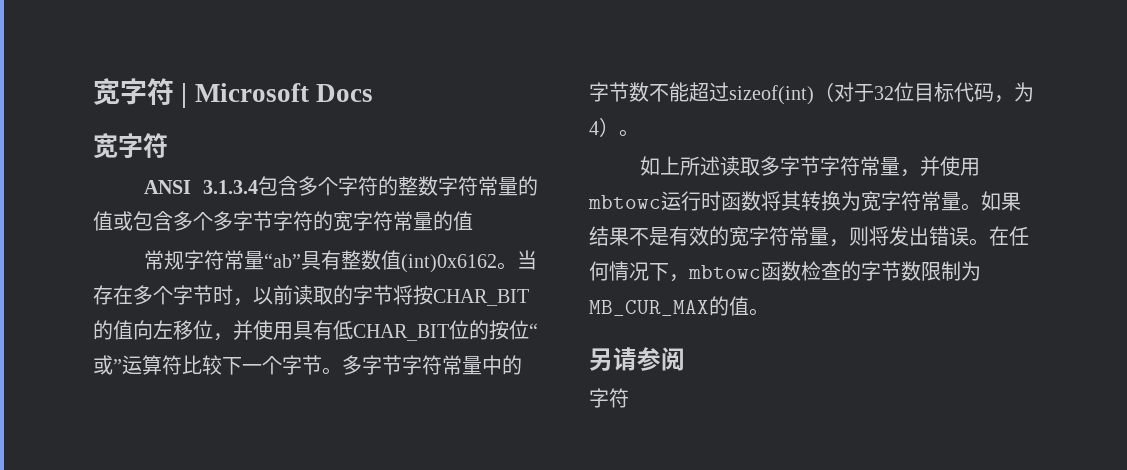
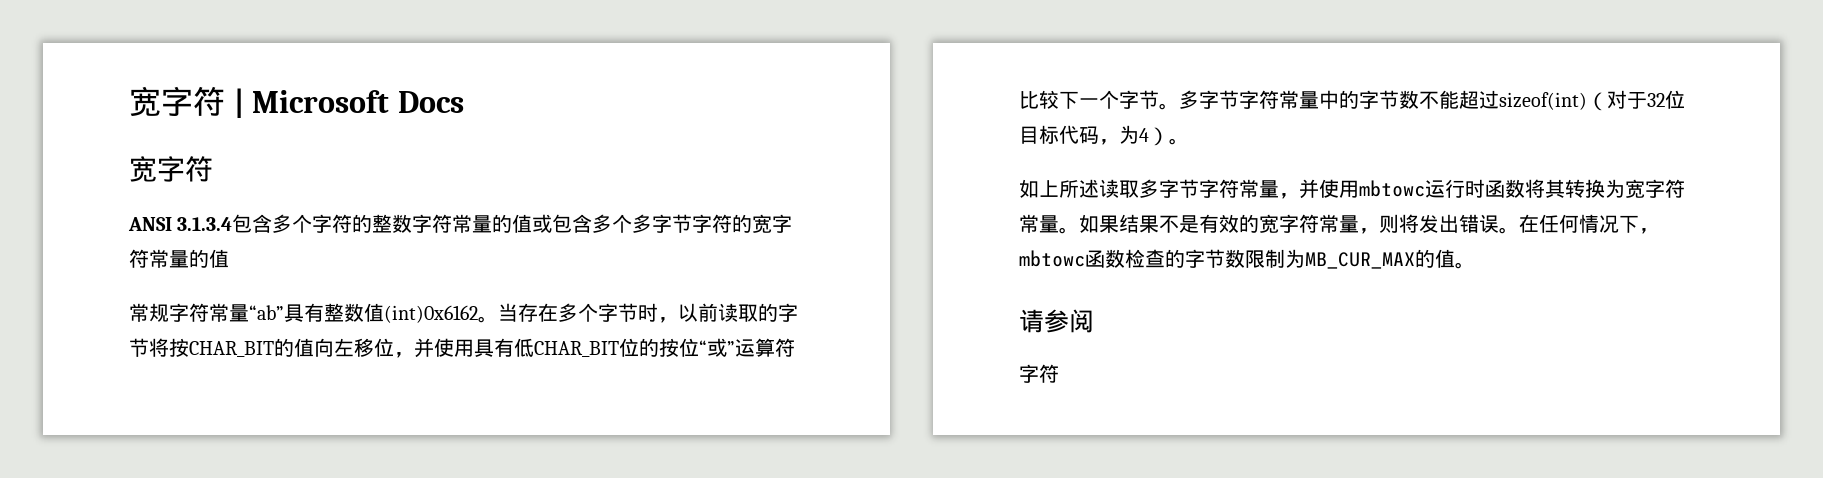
- 另请参阅
+ 请参阅

